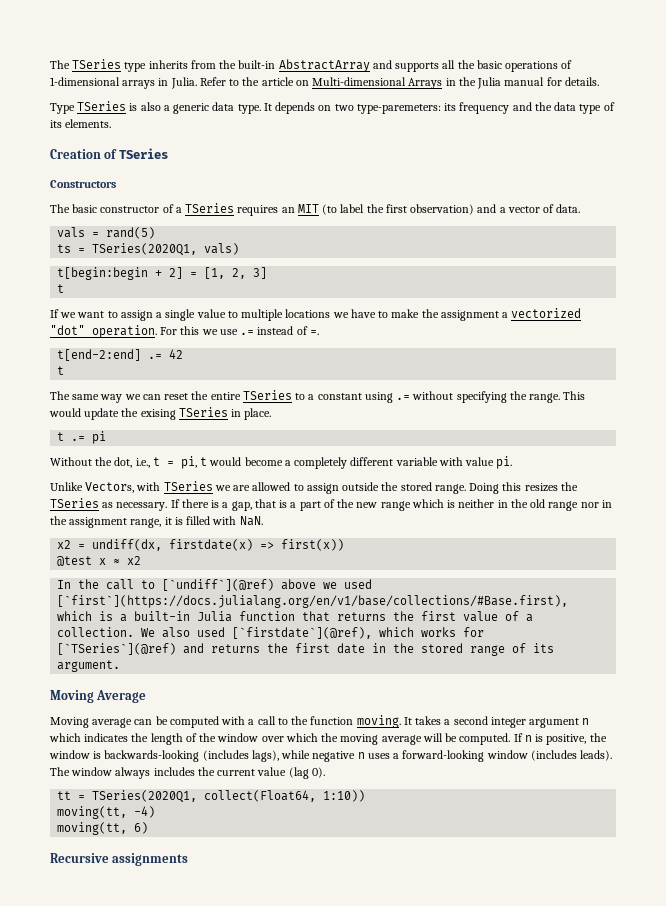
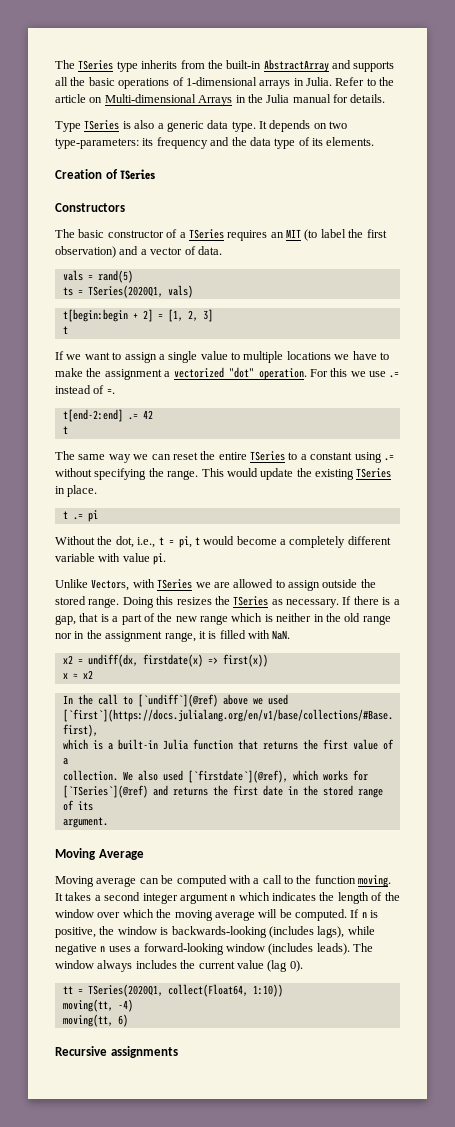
- It depends on two type-paremeters: its frequency and the data type of its elements.
+ It depends on two type-parameters: its frequency and the data type of its elements.
- This would update the exising TSeries in place.
+ This would update the existing TSeries in place.
- @test x ≈ x2
+ x ≈ x2

